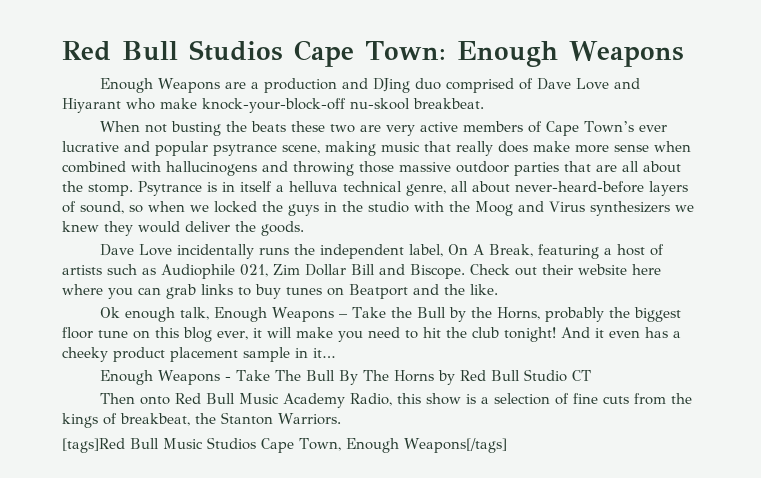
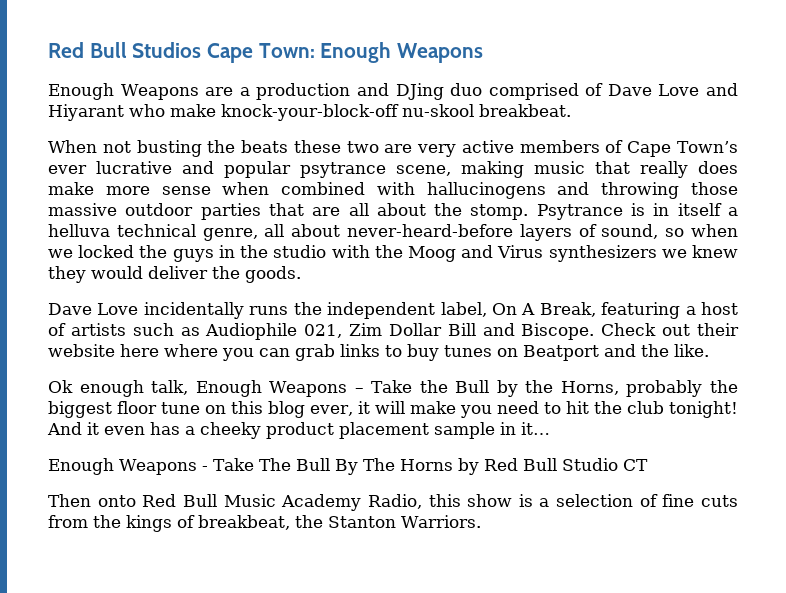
- [tags]Red Bull Music Studios Cape Town, Enough Weapons[/tags]

